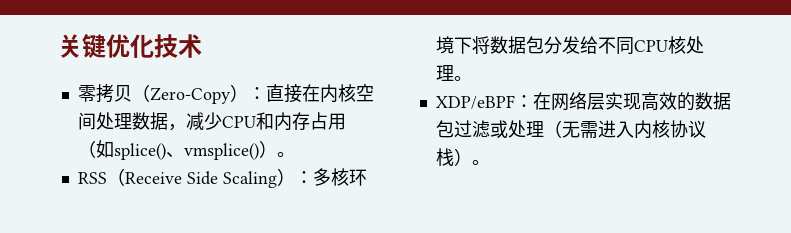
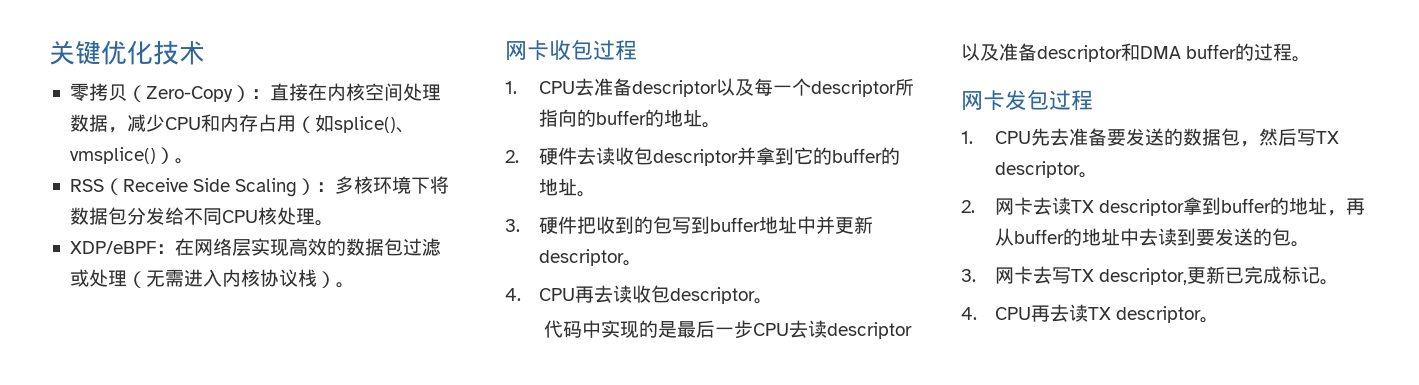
+ 网卡收包过程
+ 1. CPU去准备descriptor以及每一个descriptor所指向的buffer的地址。
+ 2.硬件去读收包descriptor并拿到它的buffer的地址。
+ 3.硬件把收到的包写到buffer地址中并更新descriptor。
+ 4. CPU再去读收包descriptor。
+ 代码中实现的是最后一步CPU去读descriptor以及准备descriptor和DMA buffer的过程。
+ 网卡发包过程
+ 1. CPU先去准备要发送的数据包，然后写TX descriptor。
+ 2.网卡去读TX descriptor拿到buffer的地址，再从buffer的地址中去读到要发送的包。
+ 3.网卡去写TX descriptor,更新已完成标记。
+ 4. CPU再去读TX descriptor。

